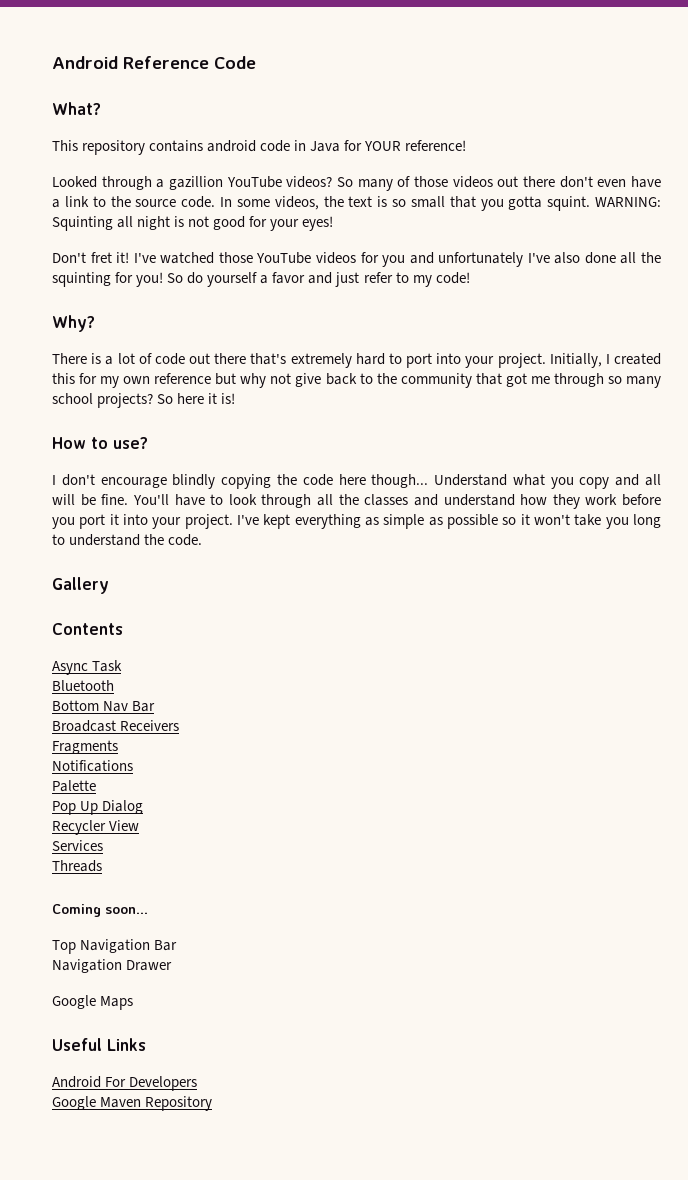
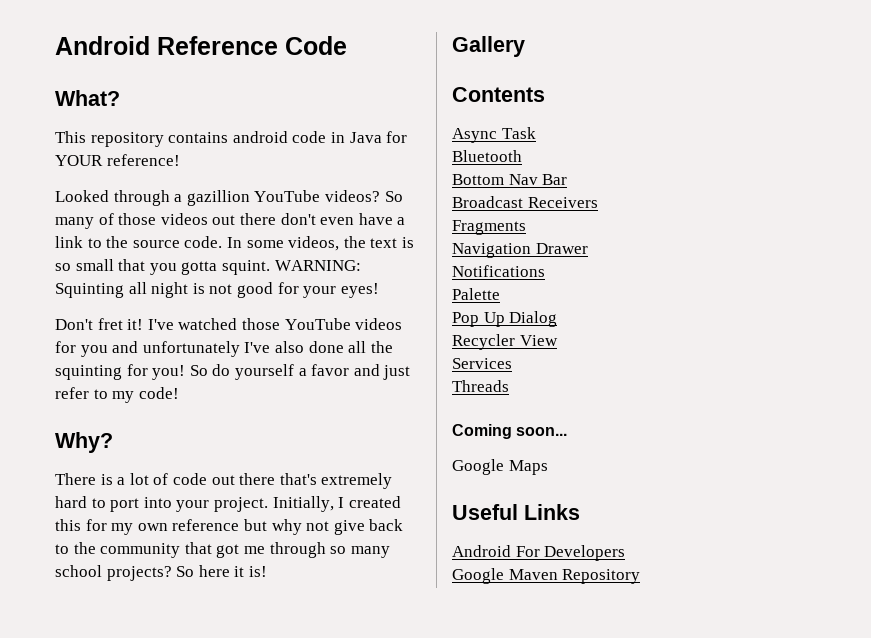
- How to use?
- I don't encourage blindly copying the code here though... Understand what you copy and all will be fine. You'll have to look through all the classes and understand how they work before you port it into your project. I've kept everything as simple as possible so it won't take you long to understand the code.
+ Navigation Drawer
- Top Navigation Bar
- Navigation Drawer

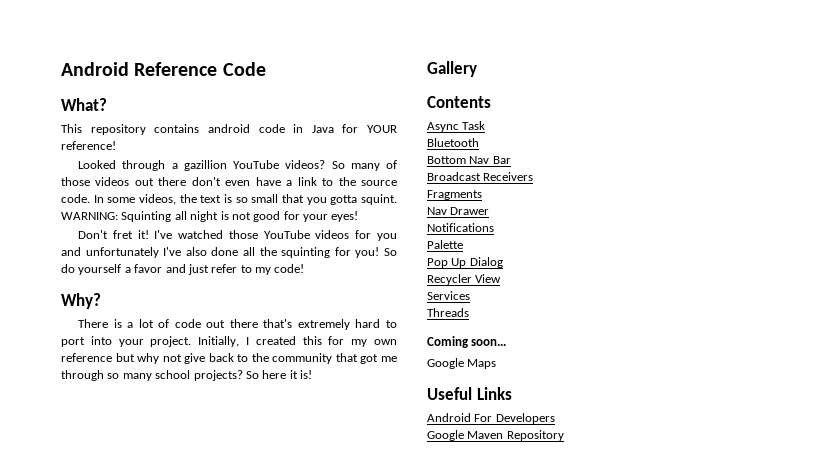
- Navigation Drawer
+ Nav Drawer

